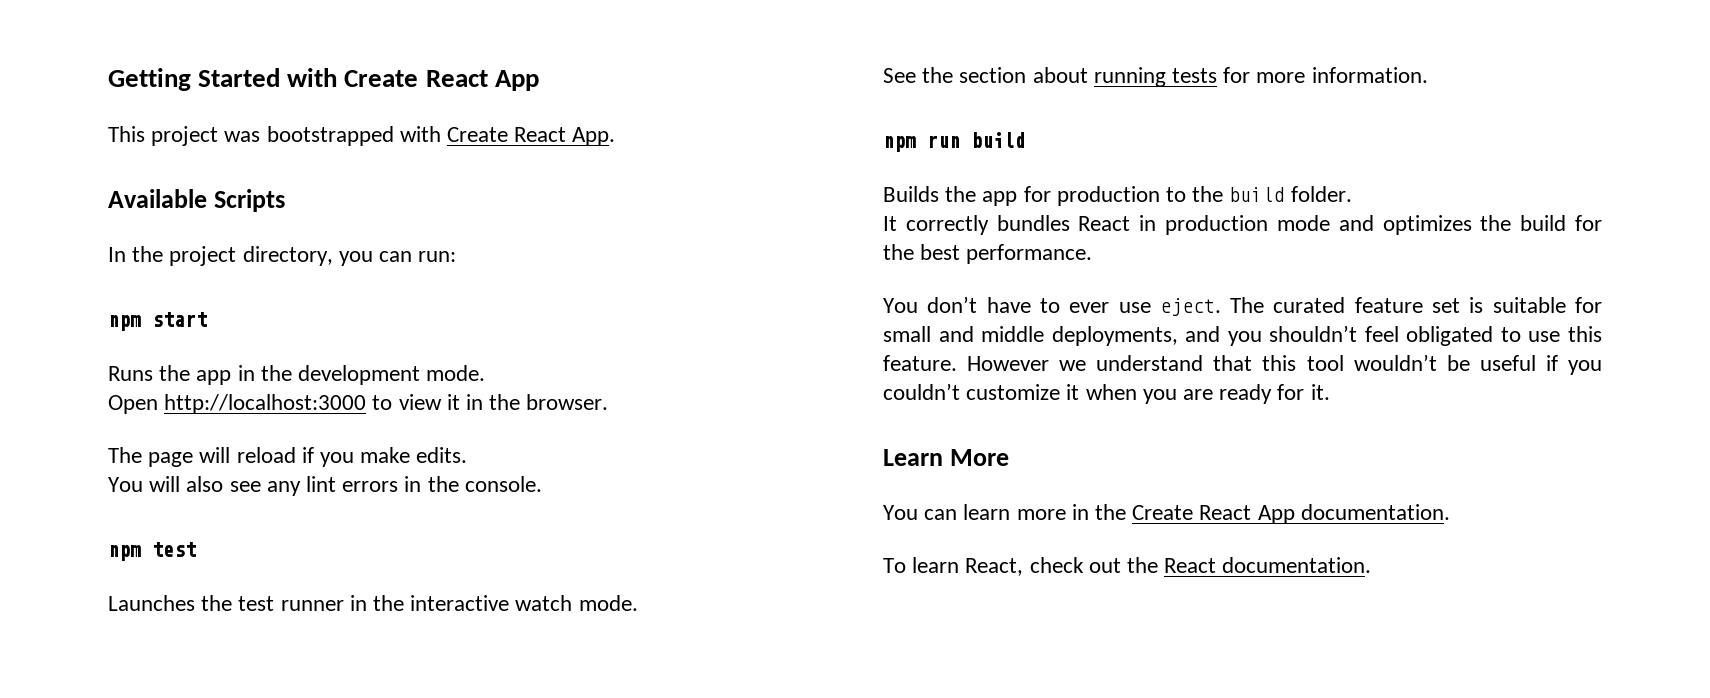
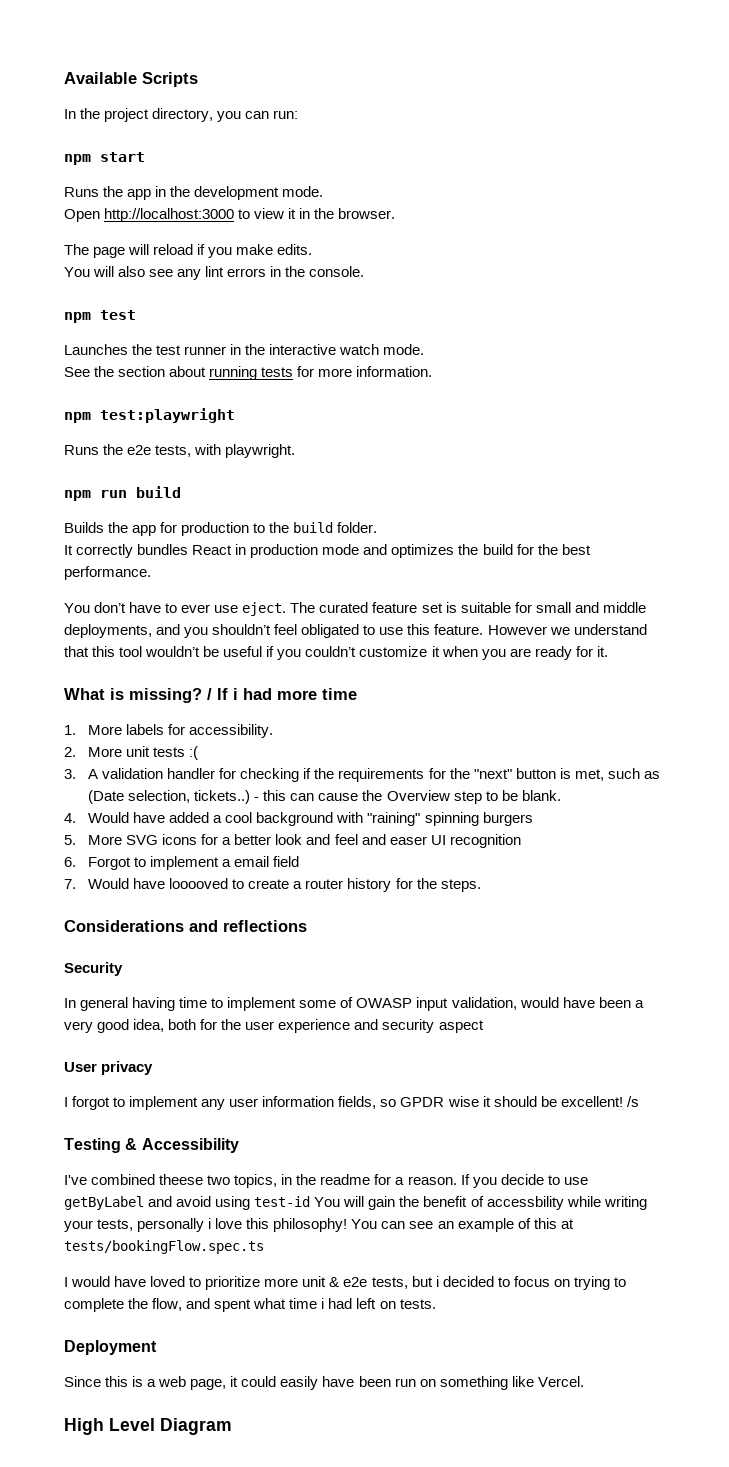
- Getting Started with Create React App
- This project was bootstrapped with Create React App.
+ npm test:playwright
+ Runs the e2e tests, with playwright.
- Learn More
- You can learn more in the Create React App documentation.
- To learn React, check out the React documentation.
+ What is missing? / If i had more time
+ 1. More labels for accessibility.
+ 2. More unit tests :(
+ 3. A validation handler for checking if the requirements for the "next" button is met, such as (Date selection, tickets..) - this can cause the Overview step to be blank.
+ 4. Would have added a cool background with "raining" spinning burgers
+ 5. More SVG icons for a better look and feel and easer UI recognition
+ 6. Forgot to implement a email field
+ 7. Would have looooved to create a router history for the steps.
+ Considerations and reflections
+ Security
+ In general having time to implement some of OWASP input validation, would have been a very good idea, both for the user experience and security aspect
+ User privacy
+ I forgot to implement any user information fields, so GPDR wise it should be excellent! /s
+ Testing & Accessibility
+ I've combined theese two topics, in the readme for a reason. If you decide to use getByLabel and avoid using test-id You will gain the benefit of accessbility while writing your tests, personally i love this philosophy! You can see an example of this at tests/bookingFlow.spec.ts
+ I would have loved to prioritize more unit & e2e tests, but i decided to focus on trying to complete the flow, and spent what time i had left on tests.
+ Deployment
+ Since this is a web page, it could easily have been run on something like Vercel.
+ High Level Diagram

